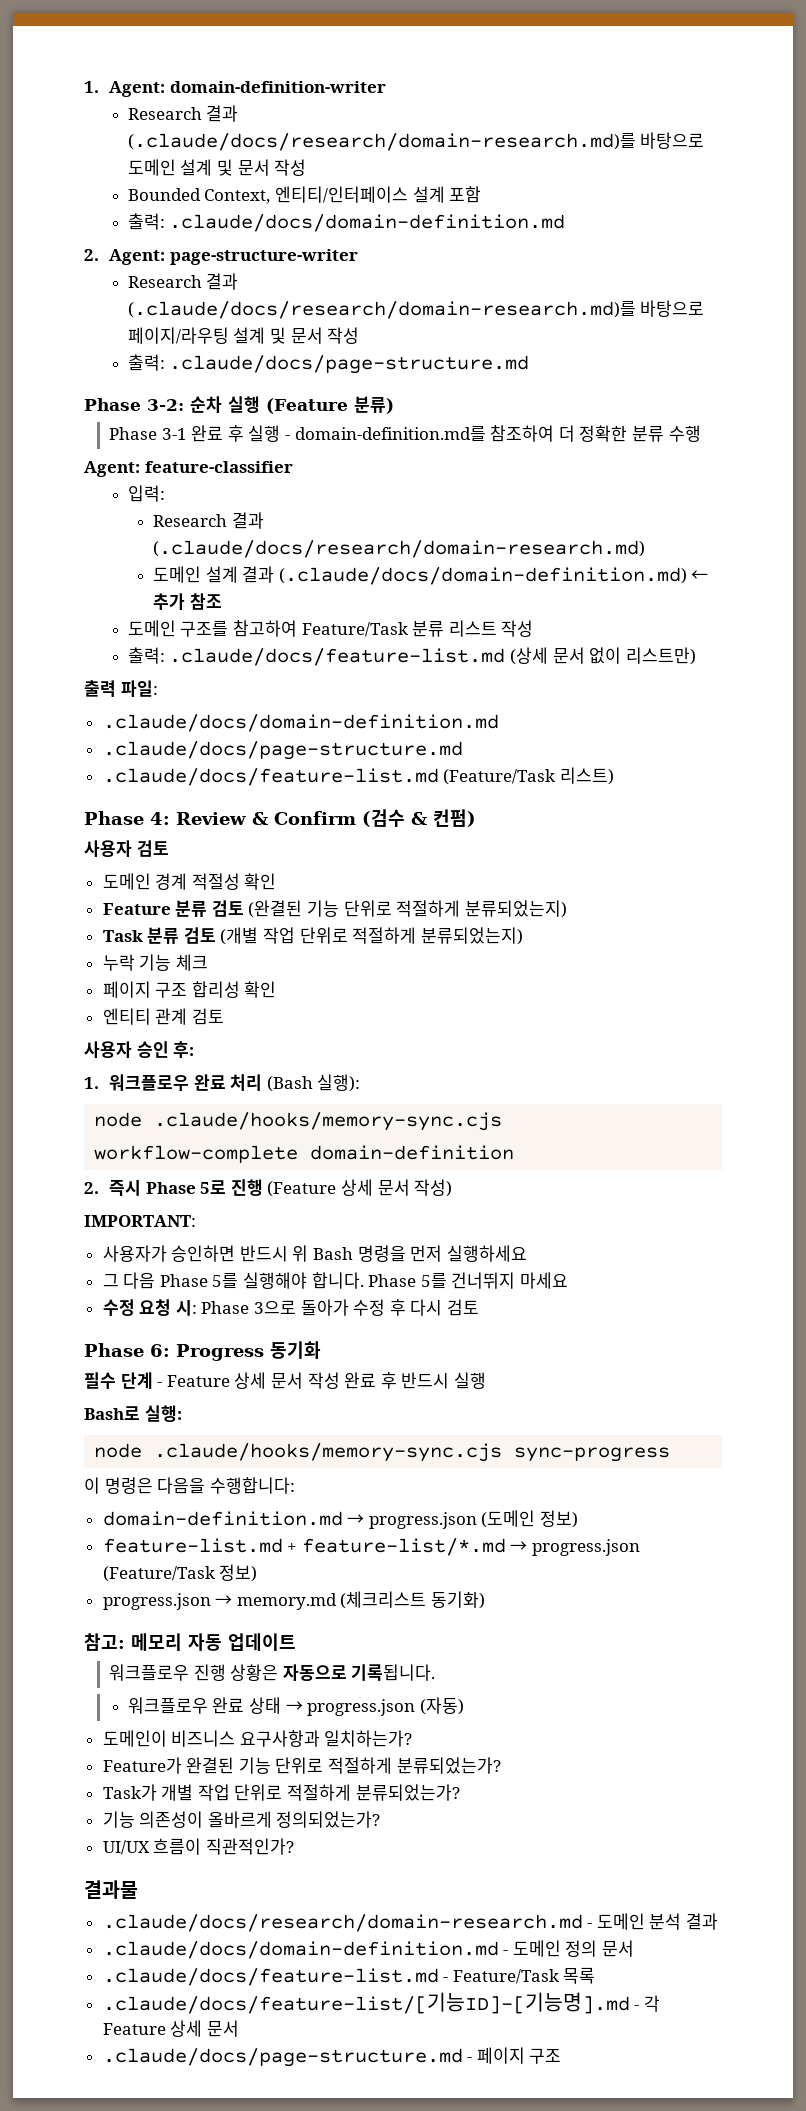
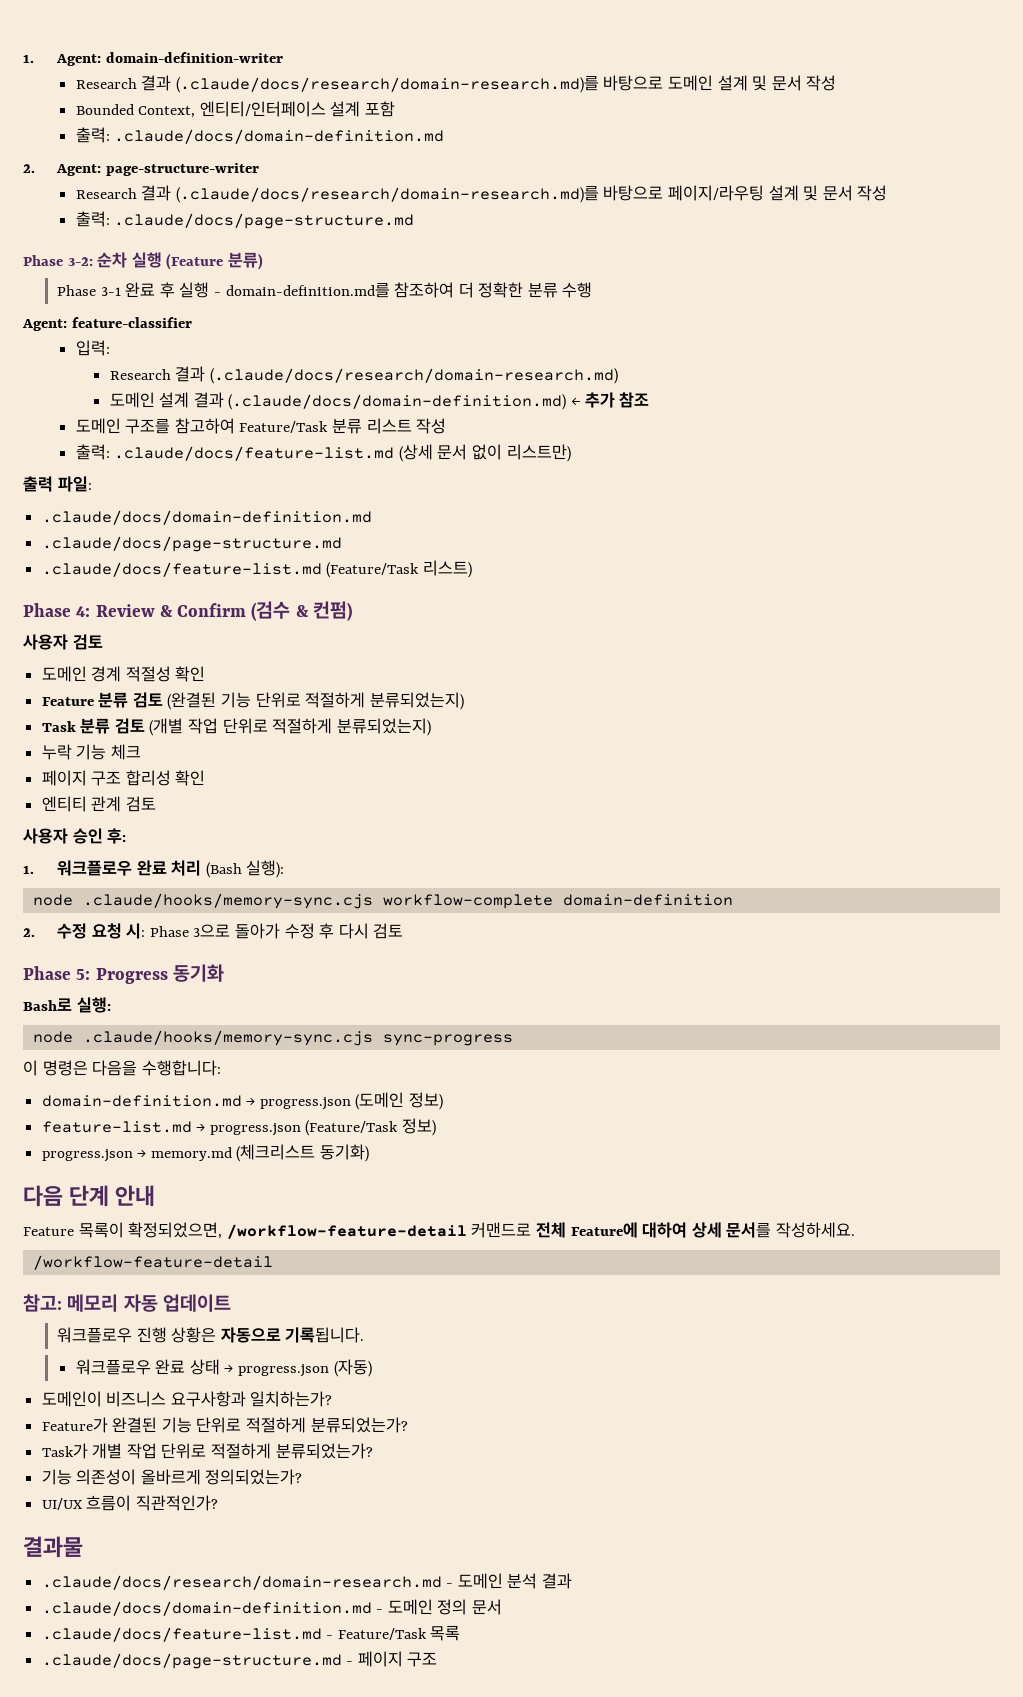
- 2. 즉시 Phase 5로 진행 (Feature 상세 문서 작성)
- IMPORTANT:
- 사용자가 승인하면 반드시 위 Bash 명령을 먼저 실행하세요
- 그 다음 Phase 5를 실행해야 합니다. Phase 5를 건너뛰지 마세요
- 수정 요청 시: Phase 3으로 돌아가 수정 후 다시 검토
+ 2. 수정 요청 시: Phase 3으로 돌아가 수정 후 다시 검토
- Phase 6: Progress 동기화
+ Phase 5: Progress 동기화
- 필수 단계 - Feature 상세 문서 작성 완료 후 반드시 실행
- feature-list.md + feature-list/*.md → progress.json (Feature/Task 정보)
+ feature-list.md → progress.json (Feature/Task 정보)
+ 다음 단계 안내
+ Feature 목록이 확정되었으면, /workflow-feature-detail 커맨드로 전체 Feature에 대하여 상세 문서를 작성하세요.
+ /workflow-feature-detail
- .claude/docs/feature-list/[기능ID]-[기능명].md - 각 Feature 상세 문서

